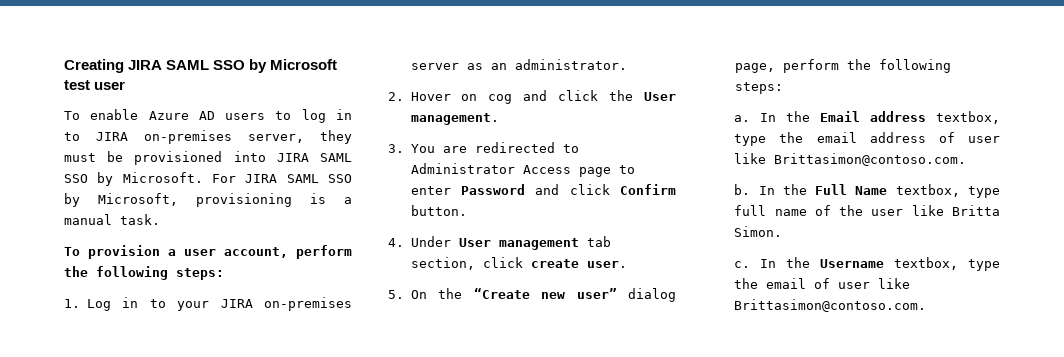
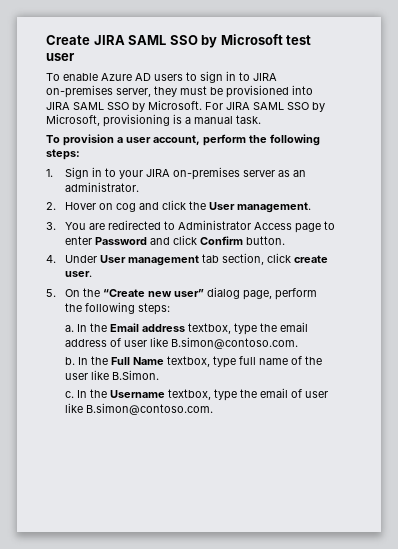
- Creating JIRA SAML SSO by Microsoft test user
+ Create JIRA SAML SSO by Microsoft test user
- To enable Azure AD users to log in to JIRA on-premises server, they must be provisioned into JIRA SAML SSO by Microsoft.
+ To enable Azure AD users to sign in to JIRA on-premises server, they must be provisioned into JIRA SAML SSO by Microsoft.
- 1. Log in to your JIRA on-premises server as an administrator.
+ 1. Sign in to your JIRA on-premises server as an administrator.
- In the Email address textbox, type the email address of user like Brittasimon@contoso.com.
+ In the Email address textbox, type the email address of user like B.simon@contoso.com.
- In the Full Name textbox, type full name of the user like Britta Simon.
+ In the Full Name textbox, type full name of the user like B.Simon.
- In the Username textbox, type the email of user like Brittasimon@contoso.com.
+ In the Username textbox, type the email of user like B.simon@contoso.com.

